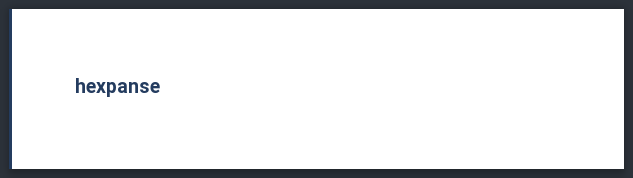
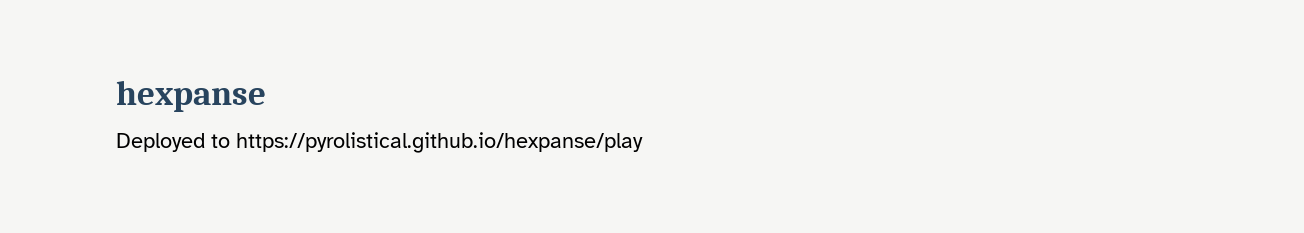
+ Deployed to https://pyrolistical.github.io/hexpanse/play

